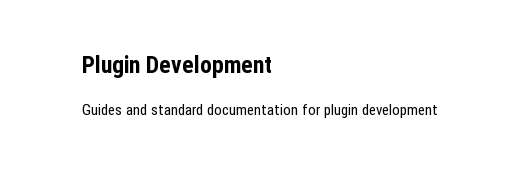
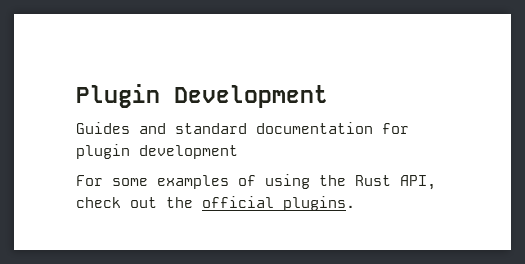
+ For some examples of using the Rust API, check out the official plugins.

